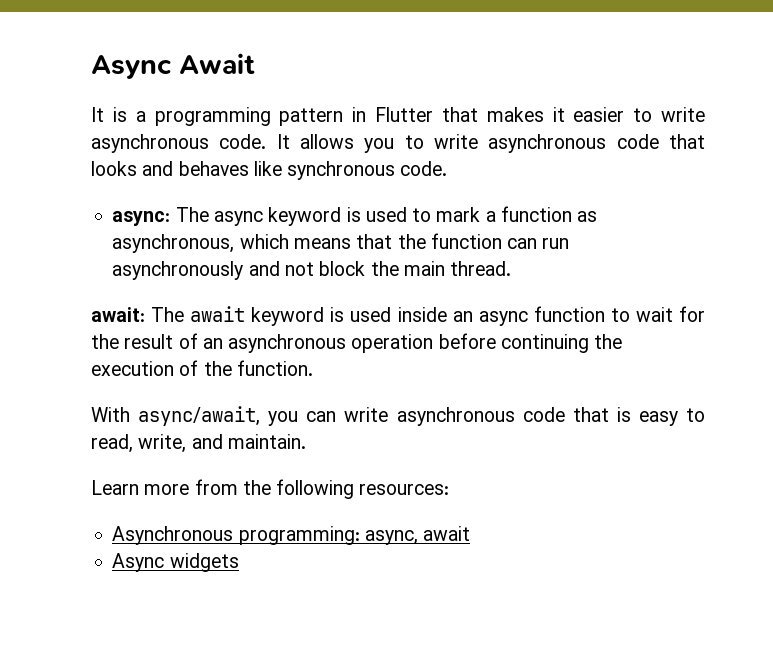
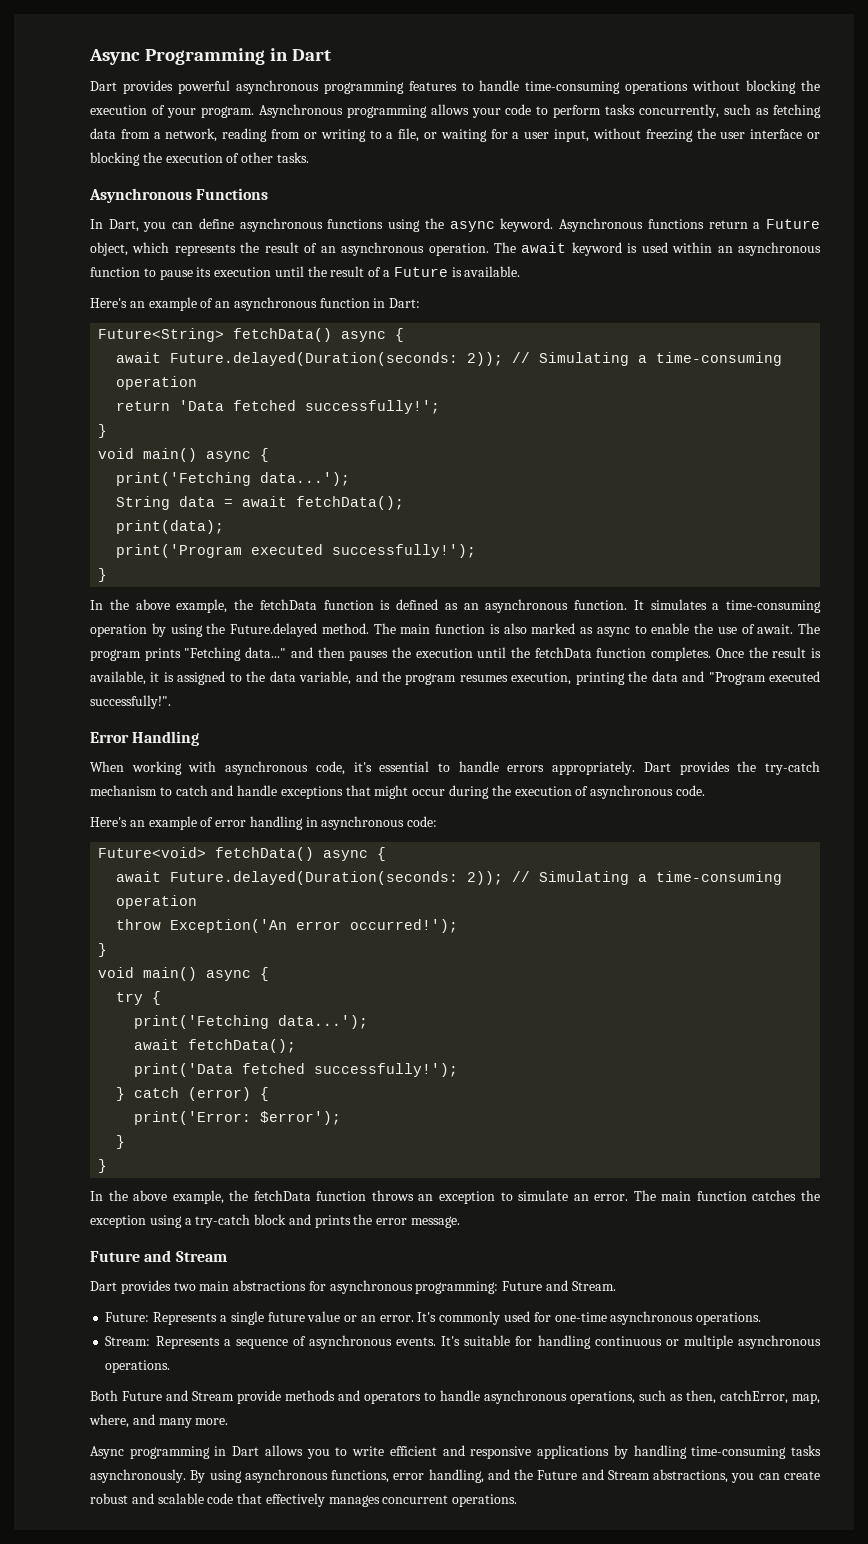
- Async Await
- It is a programming pattern in Flutter that makes it easier to write asynchronous code. It allows you to write asynchronous code that looks and behaves like synchronous code.
- async: The async keyword is used to mark a function as asynchronous, which means that the function can run asynchronously and not block the main thread.
- await: The await keyword is used inside an async function to wait for the result of an asynchronous operation before continuing the execution of the function.
- With async/await, you can write asynchronous code that is easy to read, write, and maintain.
- Learn more from the following resources:
- Asynchronous programming: async, await
- Async widgets
+ Async Programming in Dart
+ Dart provides powerful asynchronous programming features to handle time-consuming operations without blocking the execution of your program. Asynchronous programming allows your code to perform tasks concurrently, such as fetching data from a network, reading from or writing to a file, or waiting for a user input, without freezing the user interface or blocking the execution of other tasks.
+ Asynchronous Functions
+ In Dart, you can define asynchronous functions using the async keyword. Asynchronous functions return a Future object, which represents the result of an asynchronous operation. The await keyword is used within an asynchronous function to pause its execution until the result of a Future is available.
+ Here's an example of an asynchronous function in Dart:
+ Future<String> fetchData() async {
+ await Future.delayed(Duration(seconds: 2)); // Simulating a time-consuming operation
+ return 'Data fetched successfully!';
+ }
+ void main() async {
+ print('Fetching data...');
+ String data = await fetchData();
+ print(data);
+ print('Program executed successfully!');
+ }
+ In the above example, the fetchData function is defined as an asynchronous function. It simulates a time-consuming operation by using the Future.delayed method. The main function is also marked as async to enable the use of await. The program prints "Fetching data..." and then pauses the execution until the fetchData function completes. Once the result is available, it is assigned to the data variable, and the program resumes execution, printing the data and "Program executed successfully!".
+ Error Handling
+ When working with asynchronous code, it's essential to handle errors appropriately. Dart provides the try-catch mechanism to catch and handle exceptions that might occur during the execution of asynchronous code.
+ Here's an example of error handling in asynchronous code:
+ Future<void> fetchData() async {
+ await Future.delayed(Duration(seconds: 2)); // Simulating a time-consuming operation
+ throw Exception('An error occurred!');
+ }
+ void main() async {
+ try {
+ print('Fetching data...');
+ await fetchData();
+ print('Data fetched successfully!');
+ } catch (error) {
+ print('Error: $error');
+ }
+ }
+ In the above example, the fetchData function throws an exception to simulate an error. The main function catches the exception using a try-catch block and prints the error message.
+ Future and Stream
+ Dart provides two main abstractions for asynchronous programming: Future and Stream.
+ Future: Represents a single future value or an error. It's commonly used for one-time asynchronous operations.
+ Stream: Represents a sequence of asynchronous events. It's suitable for handling continuous or multiple asynchronous operations.
+ Both Future and Stream provide methods and operators to handle asynchronous operations, such as then, catchError, map, where, and many more.
+ Async programming in Dart allows you to write efficient and responsive applications by handling time-consuming tasks asynchronously. By using asynchronous functions, error handling, and the Future and Stream abstractions, you can create robust and scalable code that effectively manages concurrent operations.

